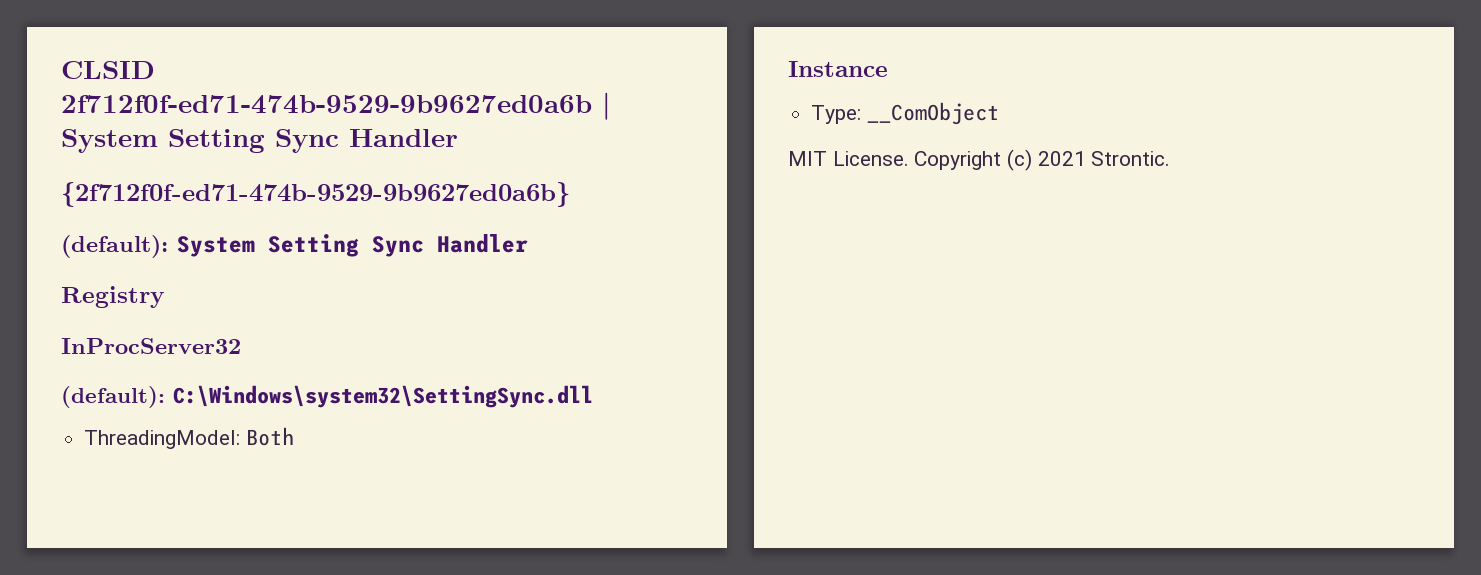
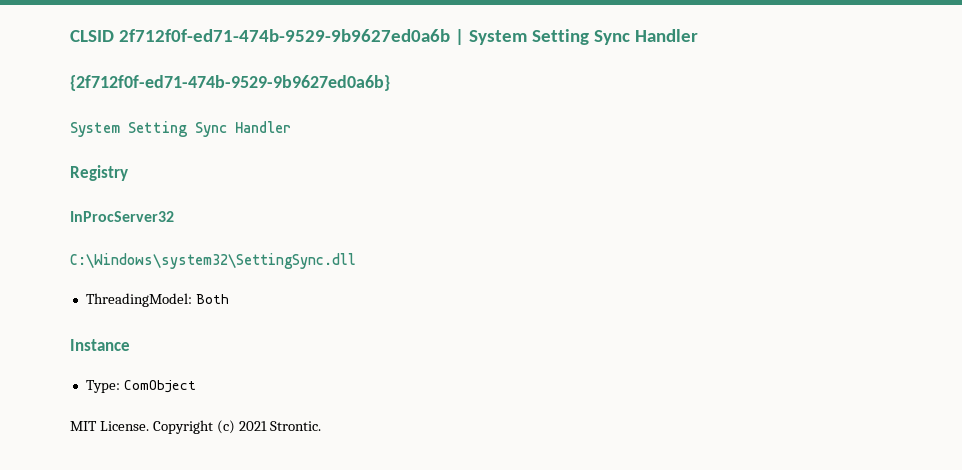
  {2f712f0f-ed71-474b-9529-9b9627ed0a6b}
- (default): System Setting Sync Handler
+ System Setting Sync Handler
- (default): C:\Windows\system32\SettingSync.dll
+ C:\Windows\system32\SettingSync.dll
- Type: __ComObject
+ Type: ComObject

